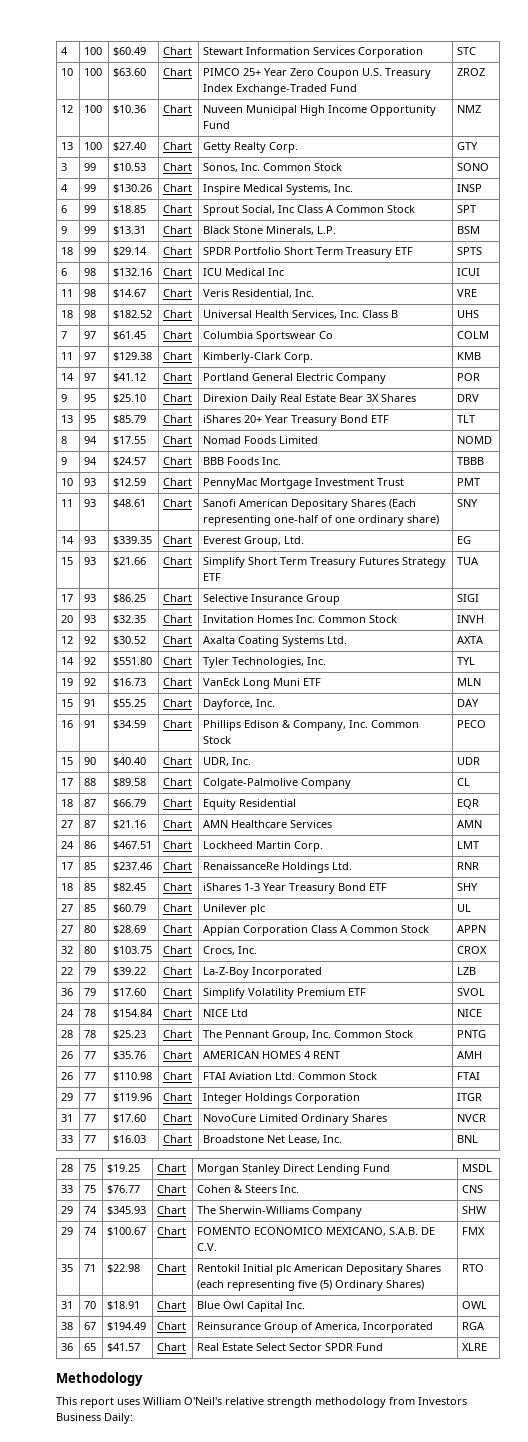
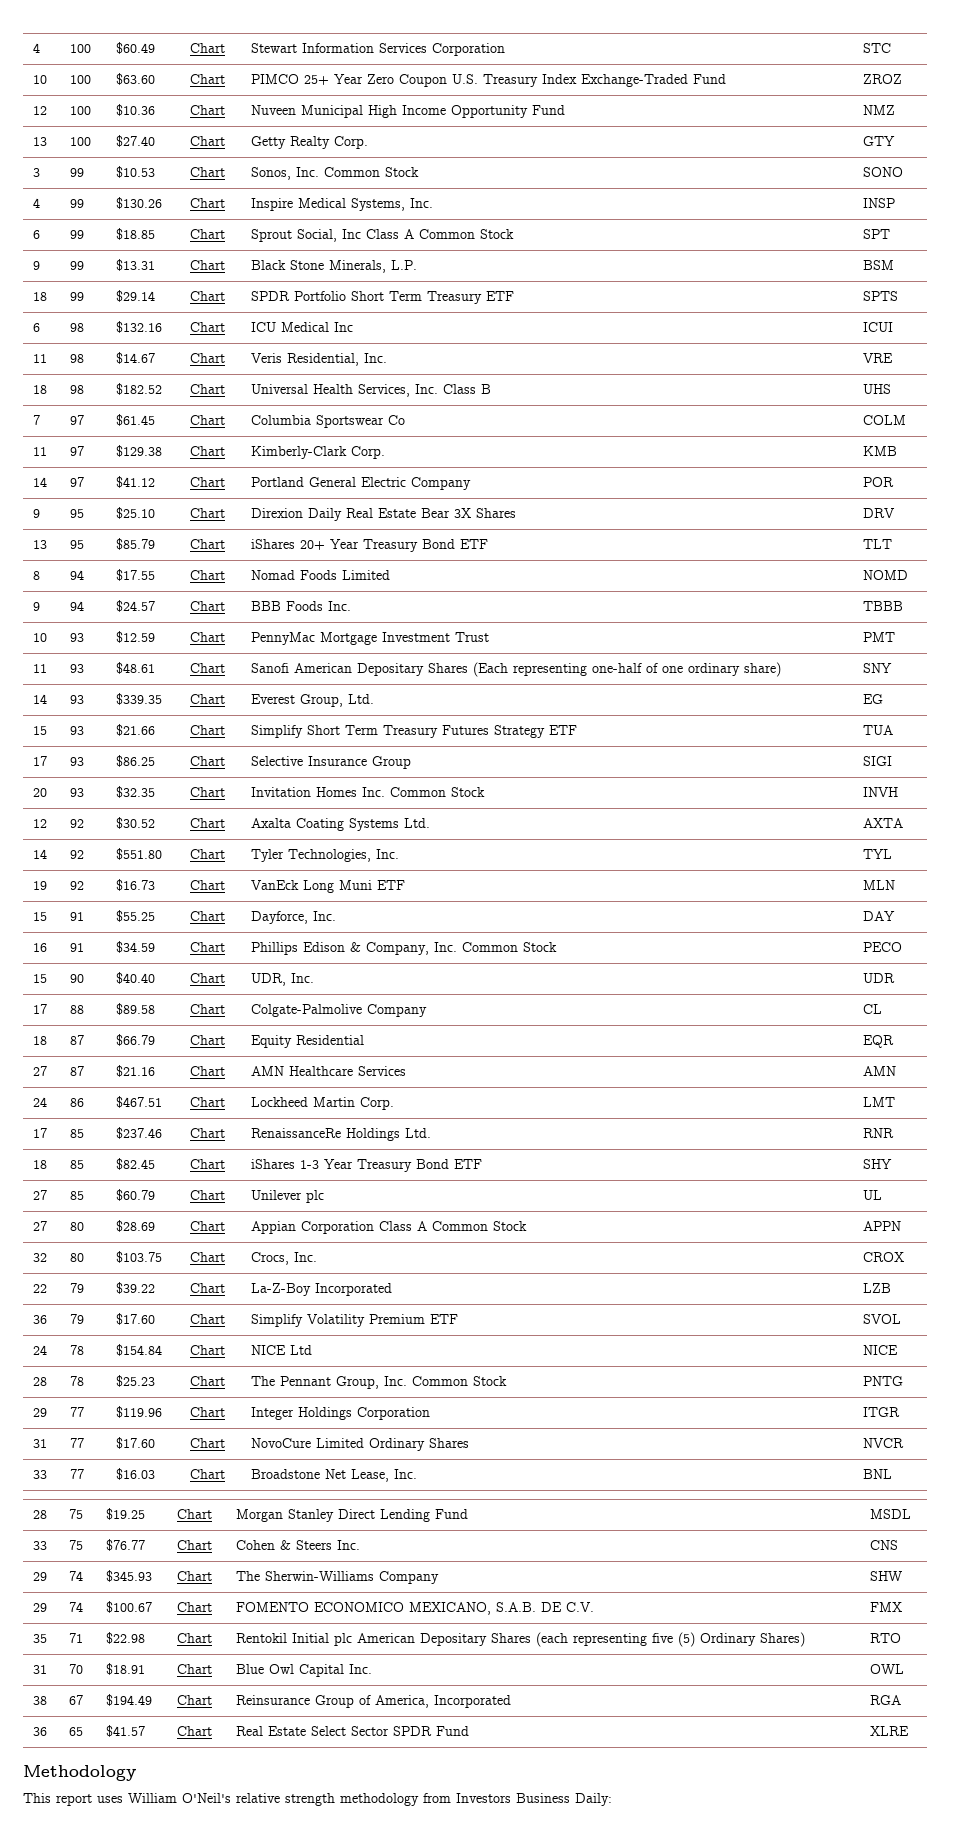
- 26 | 77 | $35.76 | Chart | AMERICAN HOMES 4 RENT | AMH
- 26 | 77 | $110.98 | Chart | FTAI Aviation Ltd. Common Stock | FTAI

